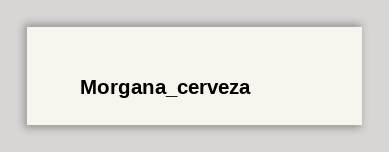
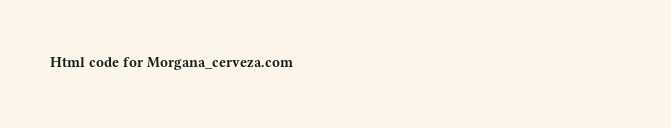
- Morgana_cerveza
+ Html code for Morgana_cerveza.com

